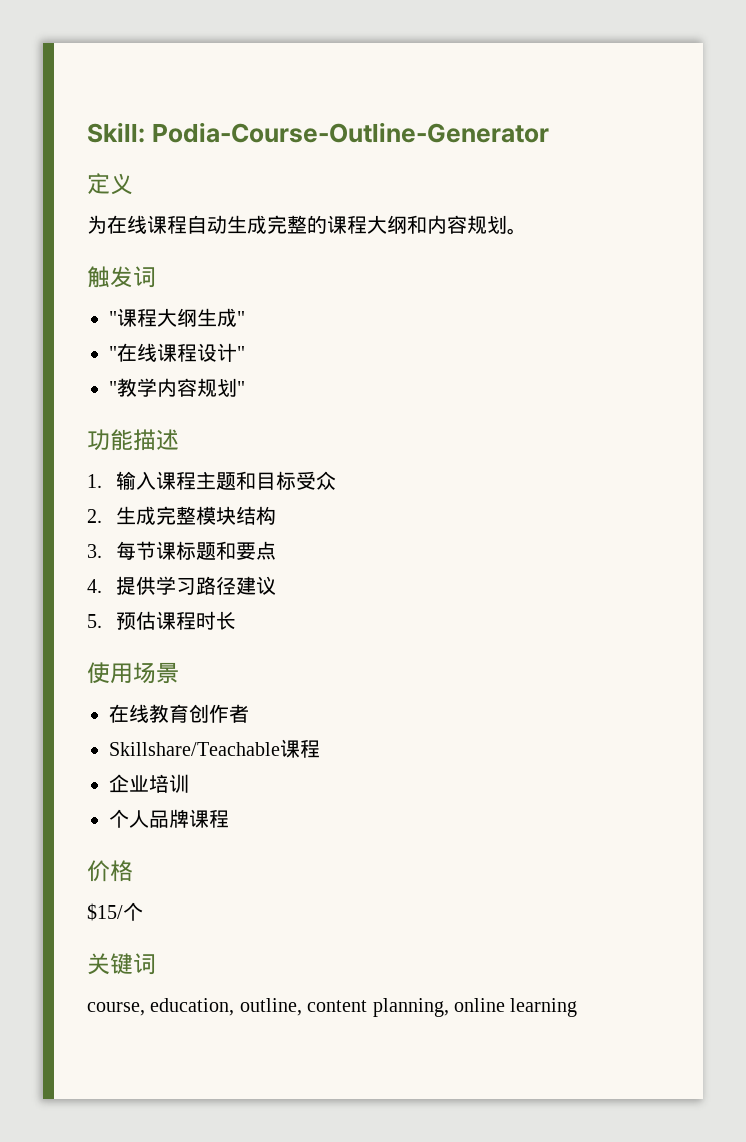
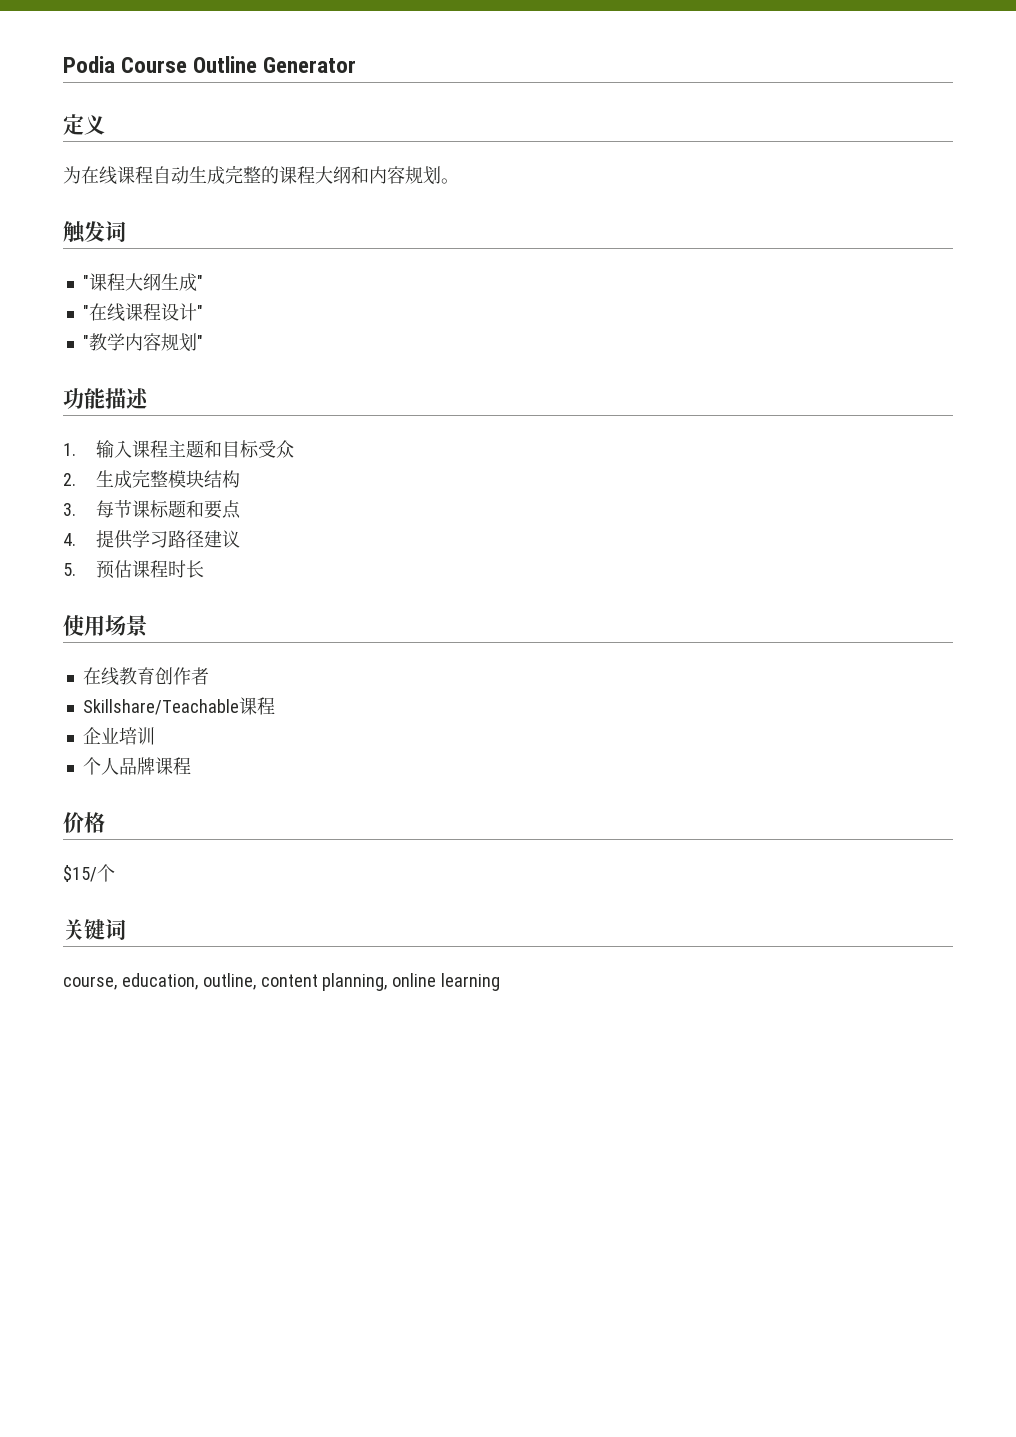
- Skill: Podia-Course-Outline-Generator
+ Podia Course Outline Generator

